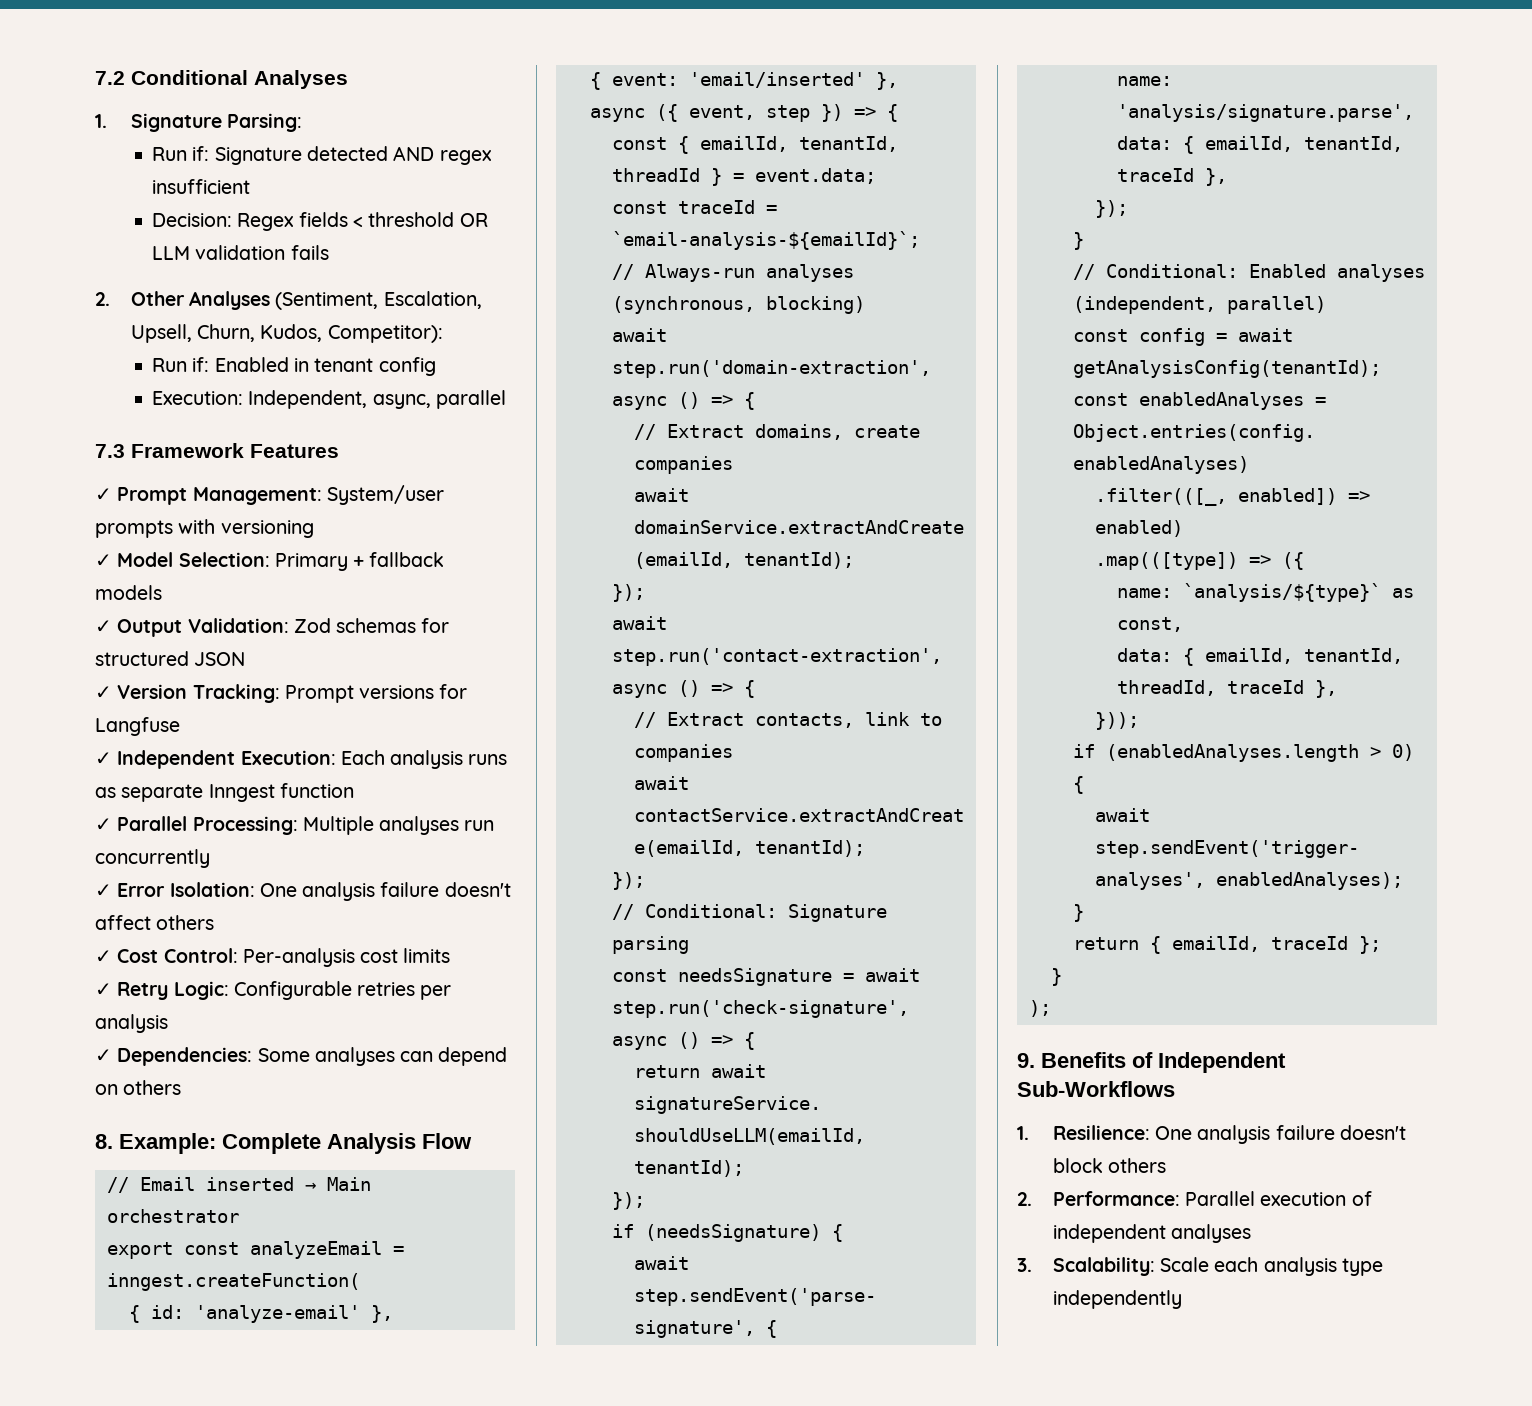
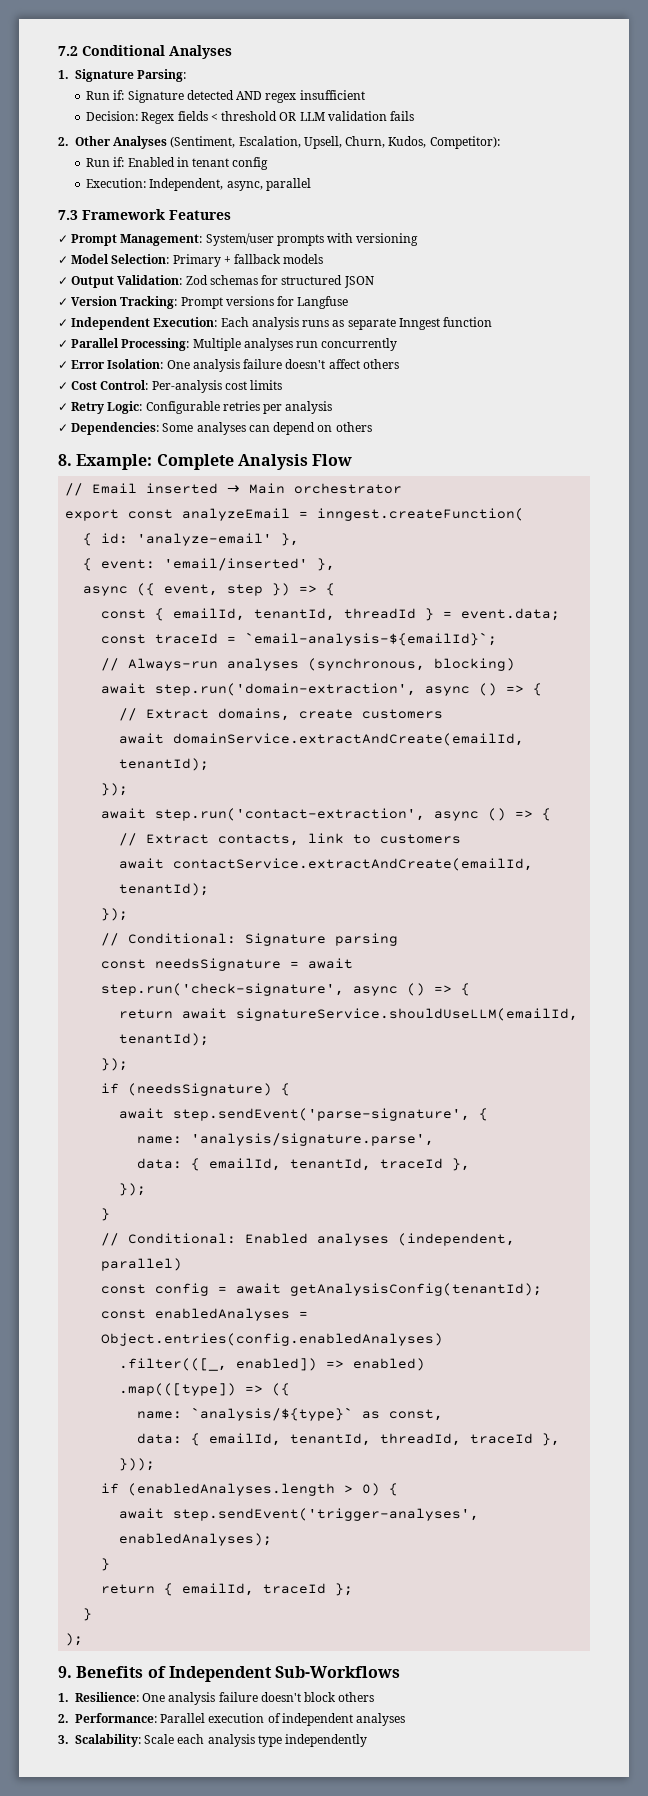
- // Extract domains, create companies
+ // Extract domains, create customers
- // Extract contacts, link to companies
+ // Extract contacts, link to customers

